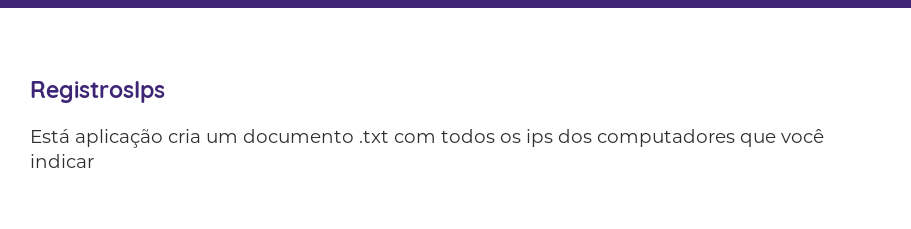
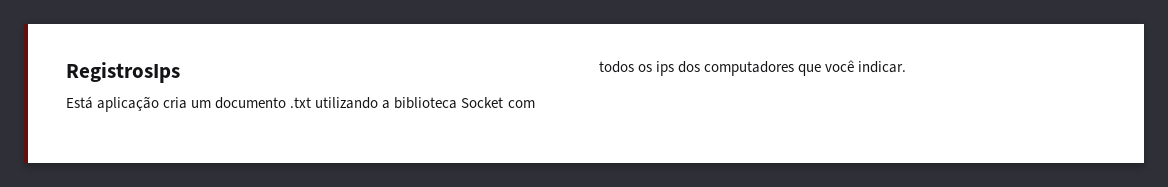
- Está aplicação cria um documento .txt com todos os ips dos computadores que você indicar
+ Está aplicação cria um documento .txt utilizando a biblioteca Socket com todos os ips dos computadores que você indicar.

